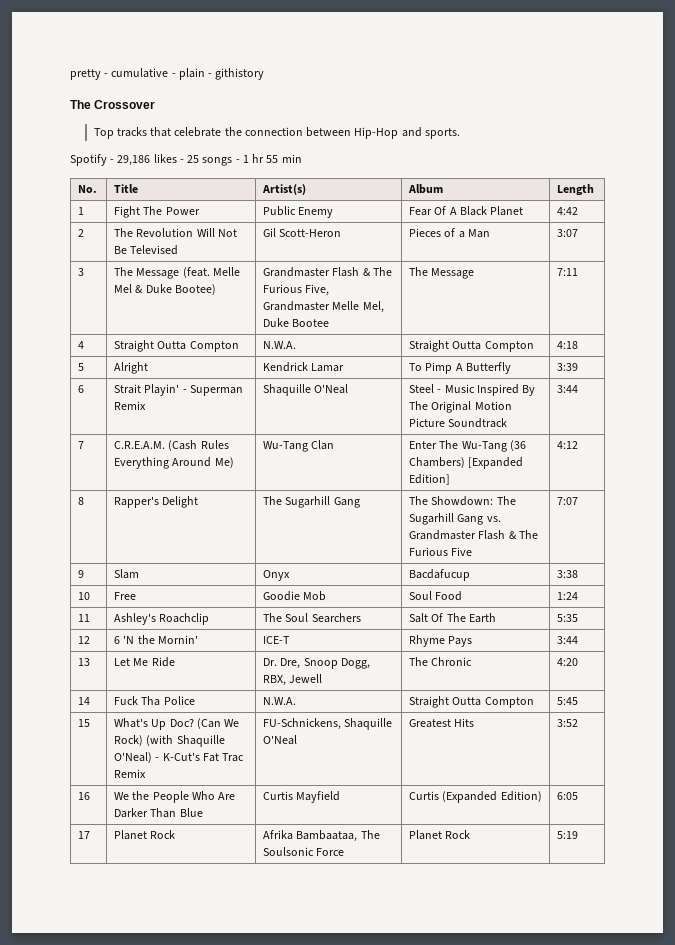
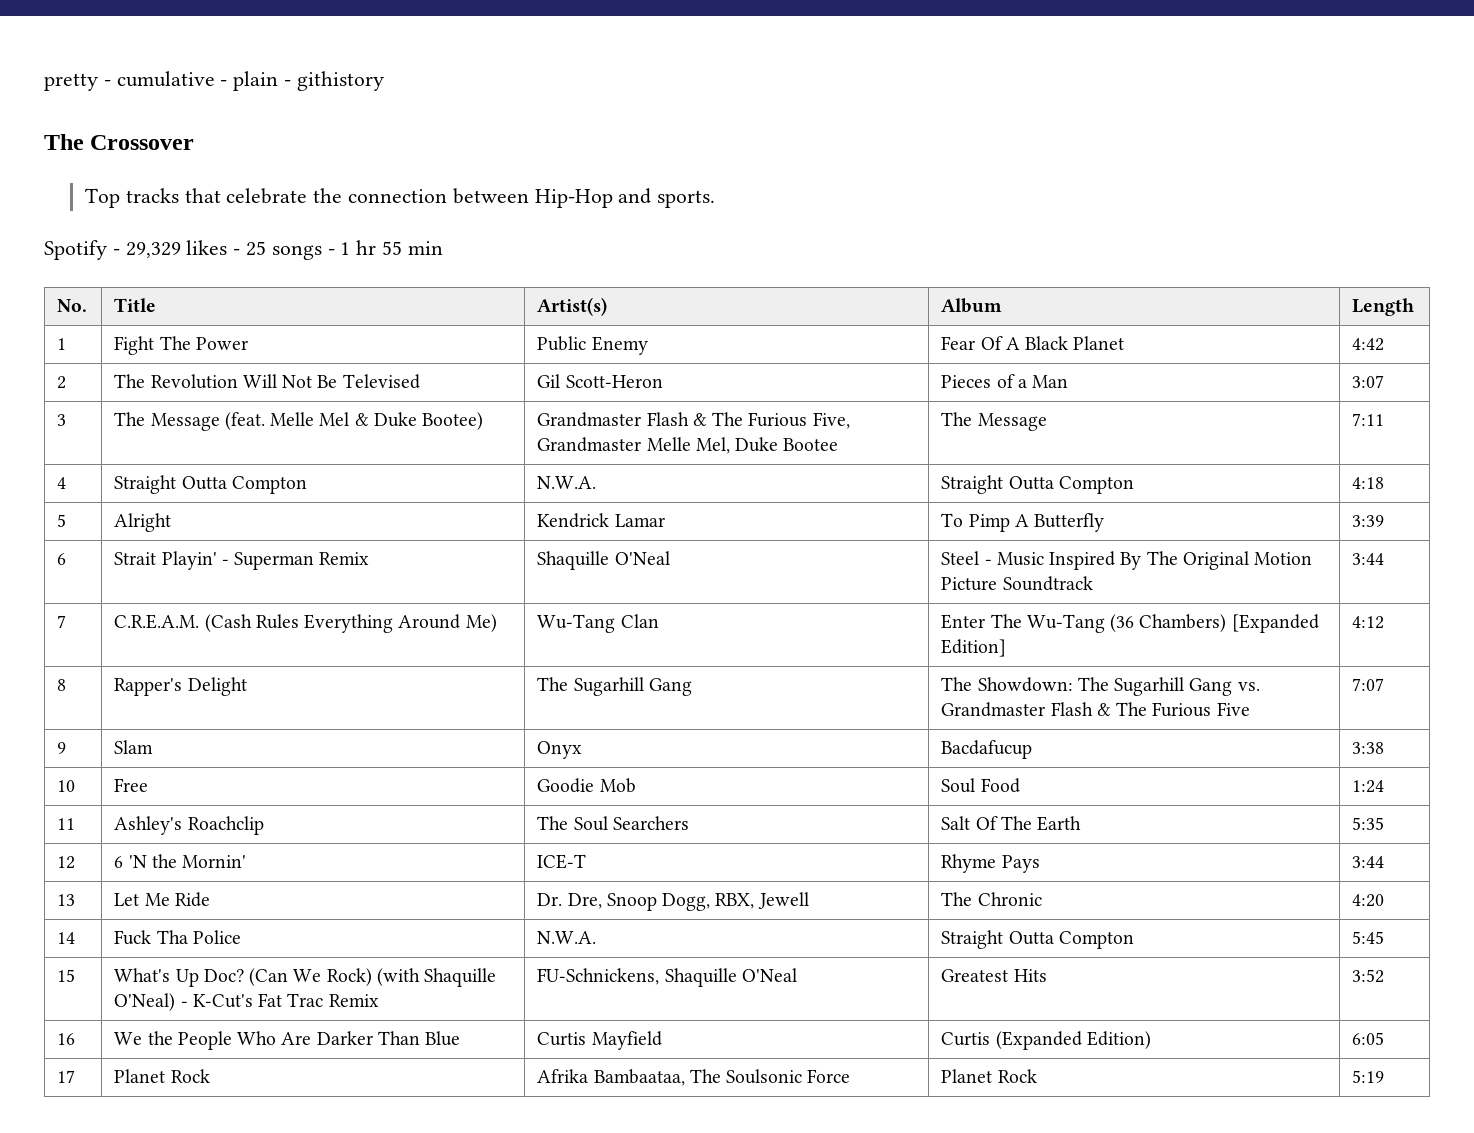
- Spotify - 29,186 likes - 25 songs - 1 hr 55 min
+ Spotify - 29,329 likes - 25 songs - 1 hr 55 min

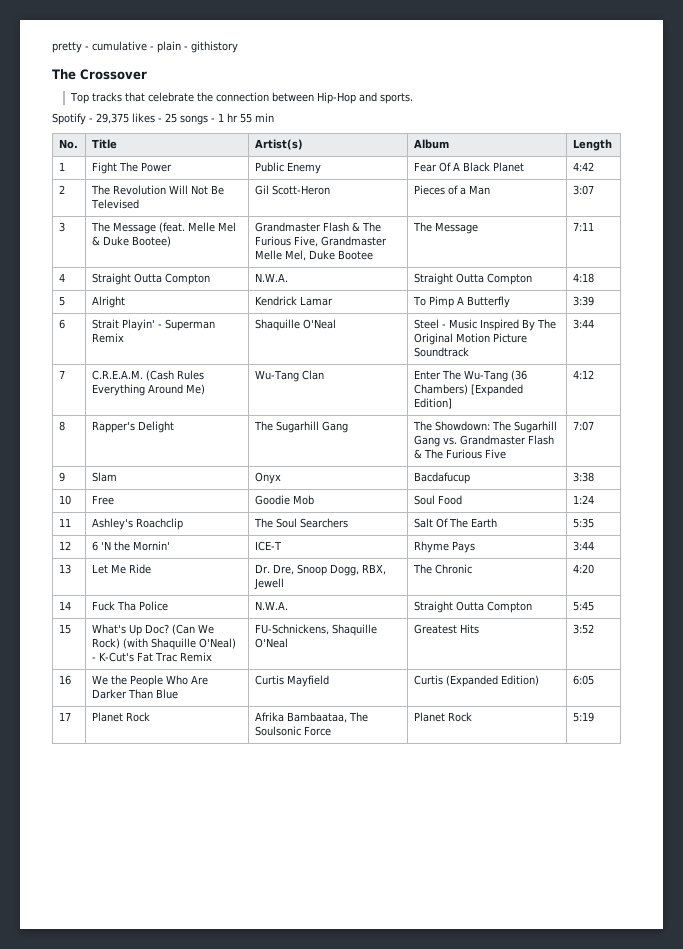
- Spotify - 29,329 likes - 25 songs - 1 hr 55 min
+ Spotify - 29,375 likes - 25 songs - 1 hr 55 min

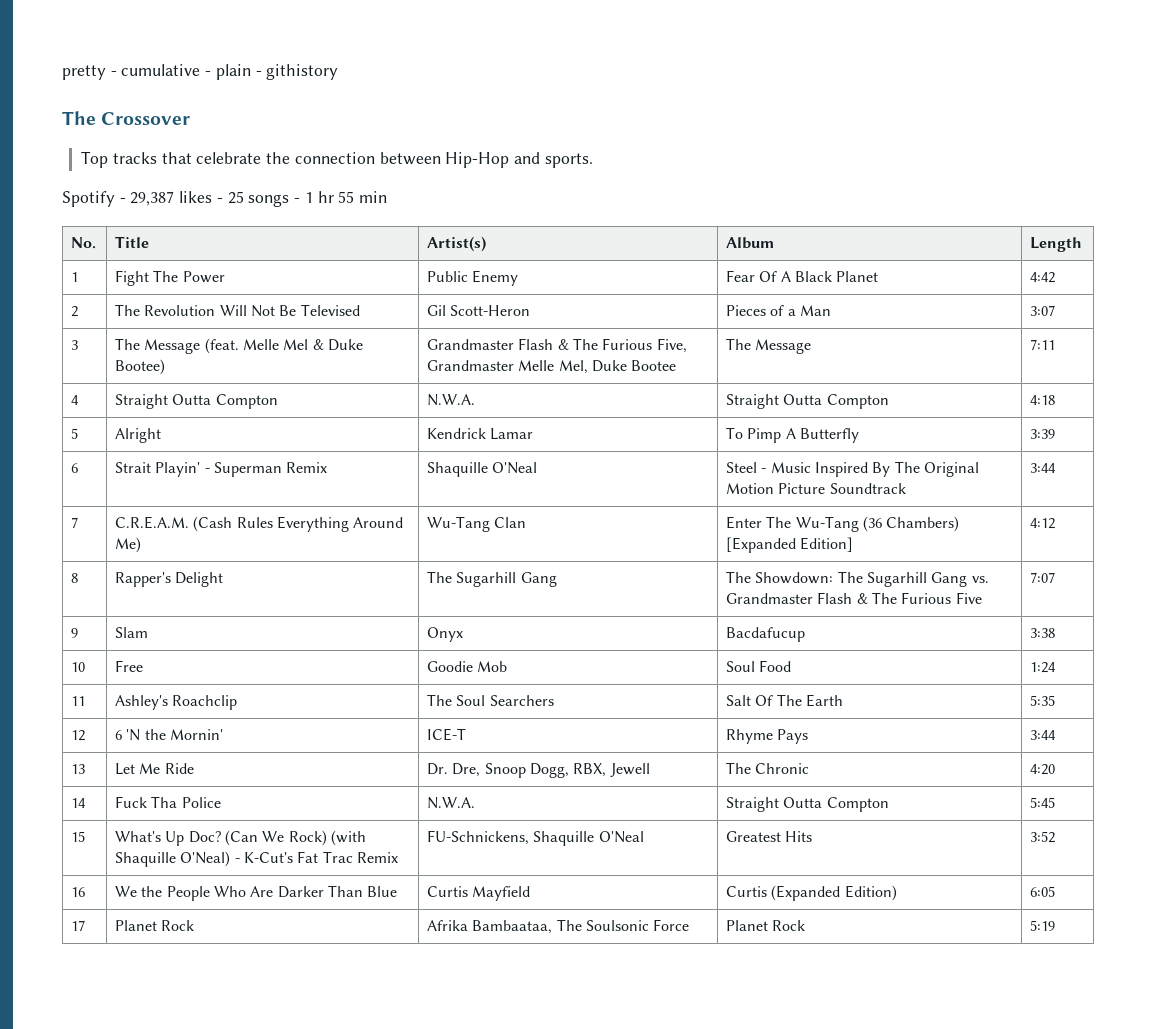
- Spotify - 29,375 likes - 25 songs - 1 hr 55 min
+ Spotify - 29,387 likes - 25 songs - 1 hr 55 min

